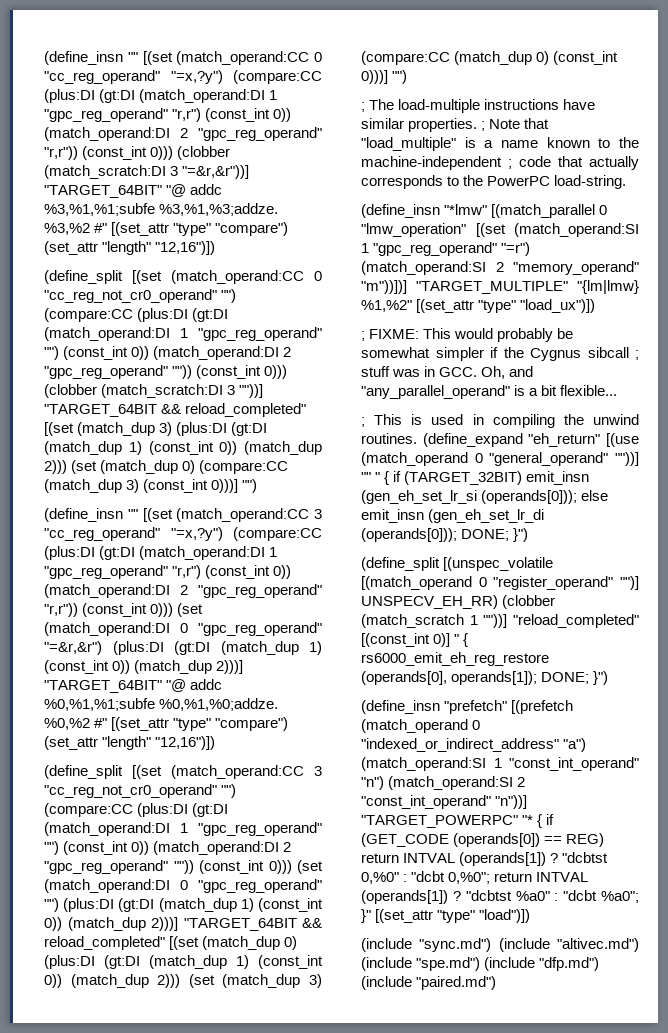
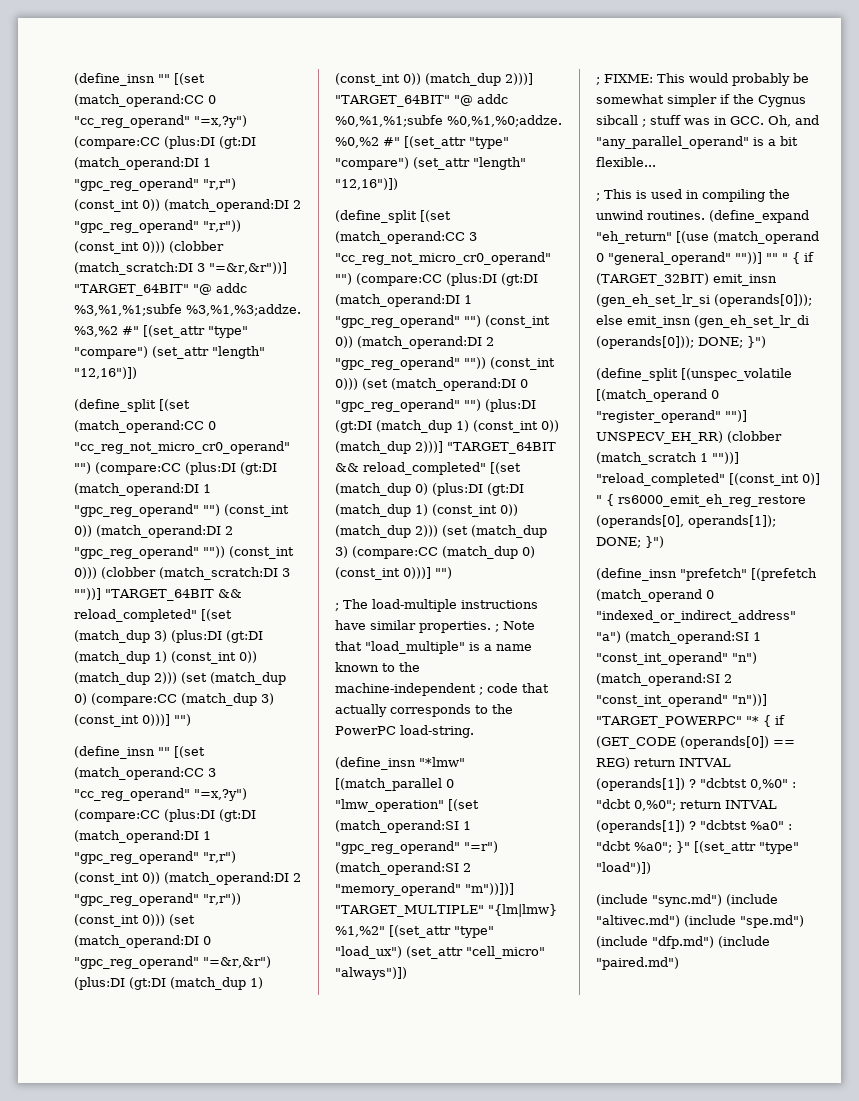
- (define_split [(set (match_operand:CC 0 "cc_reg_not_cr0_operand" "") (compare:CC (plus:DI (gt:DI (match_operand:DI 1 "gpc_reg_operand" "") (const_int 0)) (match_operand:DI 2 "gpc_reg_operand" "")) (const_int 0))) (clobber (match_scratch:DI 3 ""))] "TARGET_64BIT && reload_completed" [(set (match_dup 3) (plus:DI (gt:DI (match_dup 1) (const_int 0)) (match_dup 2))) (set (match_dup 0) (compare:CC (match_dup 3) (const_int 0)))] "")
+ (define_split [(set (match_operand:CC 0 "cc_reg_not_micro_cr0_operand" "") (compare:CC (plus:DI (gt:DI (match_operand:DI 1 "gpc_reg_operand" "") (const_int 0)) (match_operand:DI 2 "gpc_reg_operand" "")) (const_int 0))) (clobber (match_scratch:DI 3 ""))] "TARGET_64BIT && reload_completed" [(set (match_dup 3) (plus:DI (gt:DI (match_dup 1) (const_int 0)) (match_dup 2))) (set (match_dup 0) (compare:CC (match_dup 3) (const_int 0)))] "")
- (define_split [(set (match_operand:CC 3 "cc_reg_not_cr0_operand" "") (compare:CC (plus:DI (gt:DI (match_operand:DI 1 "gpc_reg_operand" "") (const_int 0)) (match_operand:DI 2 "gpc_reg_operand" "")) (const_int 0))) (set (match_operand:DI 0 "gpc_reg_operand" "") (plus:DI (gt:DI (match_dup 1) (const_int 0)) (match_dup 2)))] "TARGET_64BIT && reload_completed" [(set (match_dup 0) (plus:DI (gt:DI (match_dup 1) (const_int 0)) (match_dup 2))) (set (match_dup 3) (compare:CC (match_dup 0) (const_int 0)))] "")
+ (define_split [(set (match_operand:CC 3 "cc_reg_not_micro_cr0_operand" "") (compare:CC (plus:DI (gt:DI (match_operand:DI 1 "gpc_reg_operand" "") (const_int 0)) (match_operand:DI 2 "gpc_reg_operand" "")) (const_int 0))) (set (match_operand:DI 0 "gpc_reg_operand" "") (plus:DI (gt:DI (match_dup 1) (const_int 0)) (match_dup 2)))] "TARGET_64BIT && reload_completed" [(set (match_dup 0) (plus:DI (gt:DI (match_dup 1) (const_int 0)) (match_dup 2))) (set (match_dup 3) (compare:CC (match_dup 0) (const_int 0)))] "")
- (define_insn "*lmw" [(match_parallel 0 "lmw_operation" [(set (match_operand:SI 1 "gpc_reg_operand" "=r") (match_operand:SI 2 "memory_operand" "m"))])] "TARGET_MULTIPLE" "{lm|lmw} %1,%2" [(set_attr "type" "load_ux")])
+ (define_insn "*lmw" [(match_parallel 0 "lmw_operation" [(set (match_operand:SI 1 "gpc_reg_operand" "=r") (match_operand:SI 2 "memory_operand" "m"))])] "TARGET_MULTIPLE" "{lm|lmw} %1,%2" [(set_attr "type" "load_ux") (set_attr "cell_micro" "always")])

